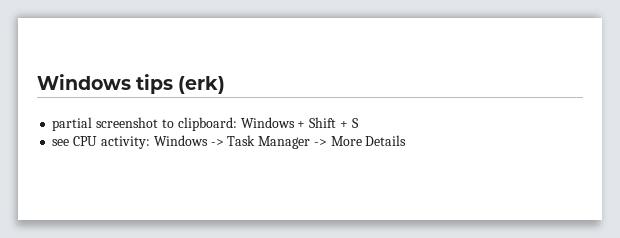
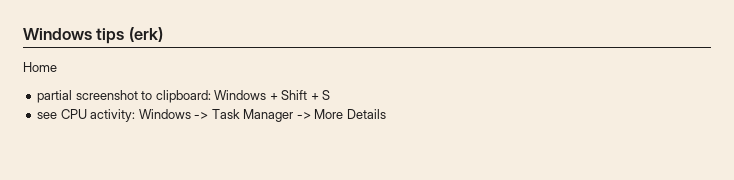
+ Home

